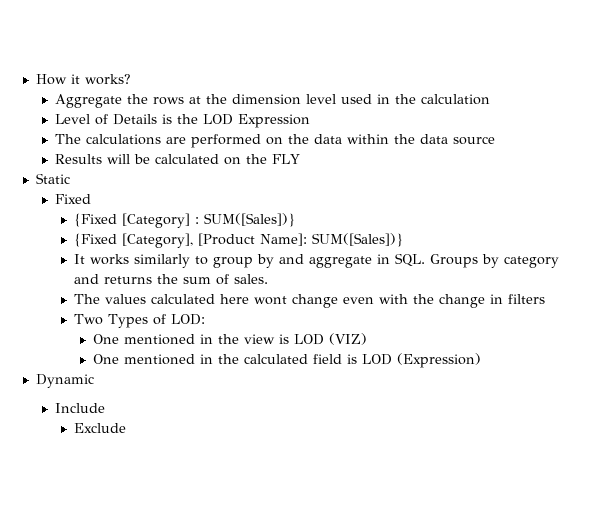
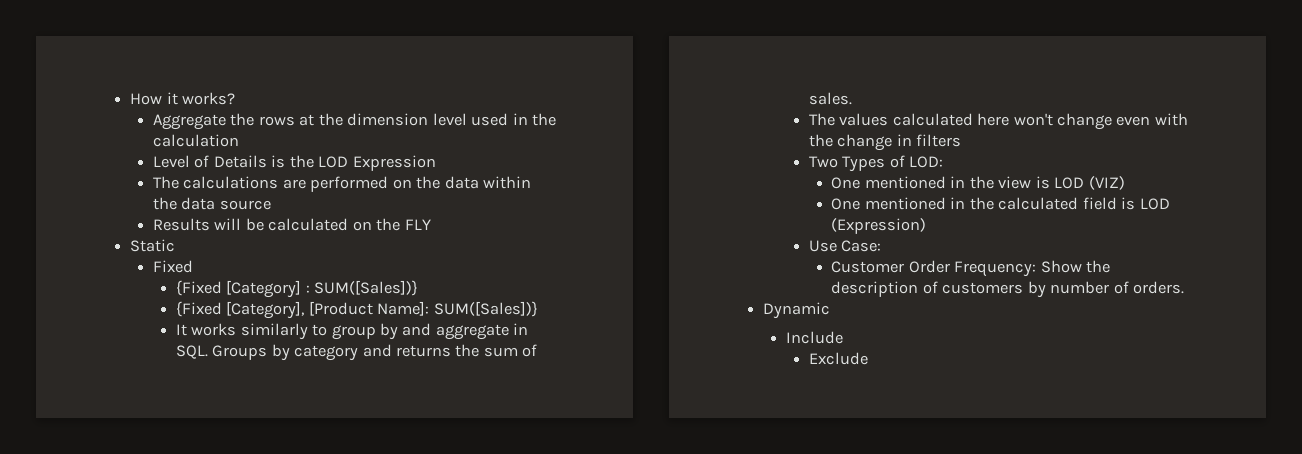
- The values calculated here wont change even with the change in filters
+ The values calculated here won't change even with the change in filters
+ Use Case:
+ Customer Order Frequency: Show the description of customers by number of orders.

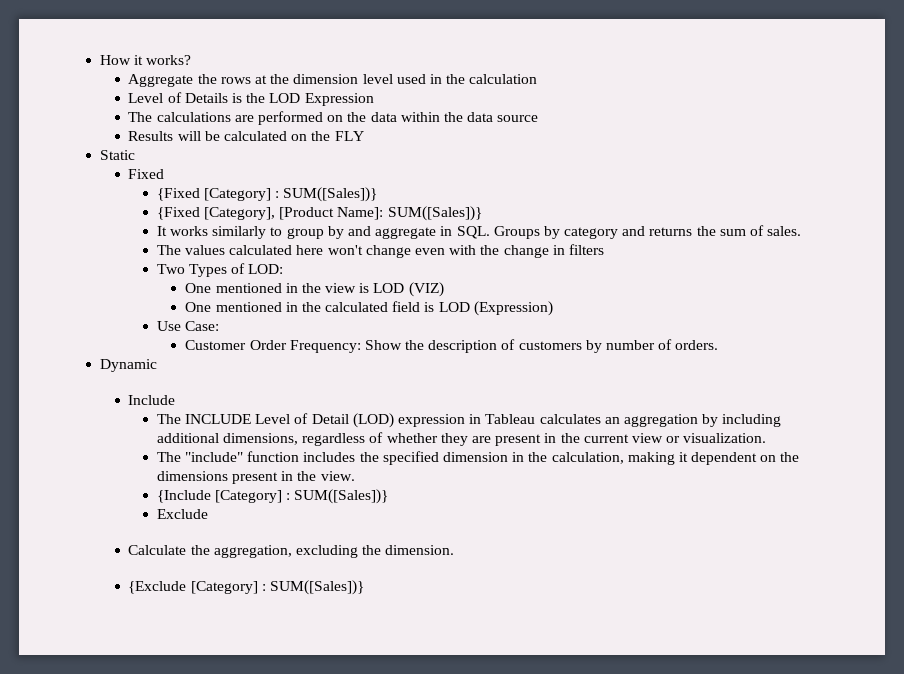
+ The INCLUDE Level of Detail (LOD) expression in Tableau calculates an aggregation by including additional dimensions, regardless of whether they are present in the current view or visualization.
+ The "include" function includes the specified dimension in the calculation, making it dependent on the dimensions present in the view.
+ {Include [Category] : SUM([Sales])}
  Exclude
+ Calculate the aggregation, excluding the dimension.
+ {Exclude [Category] : SUM([Sales])}

